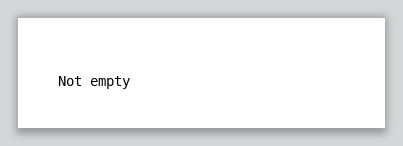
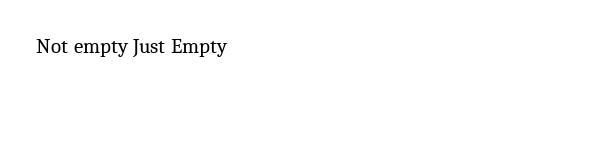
- Not empty
+ Not empty Just Empty

